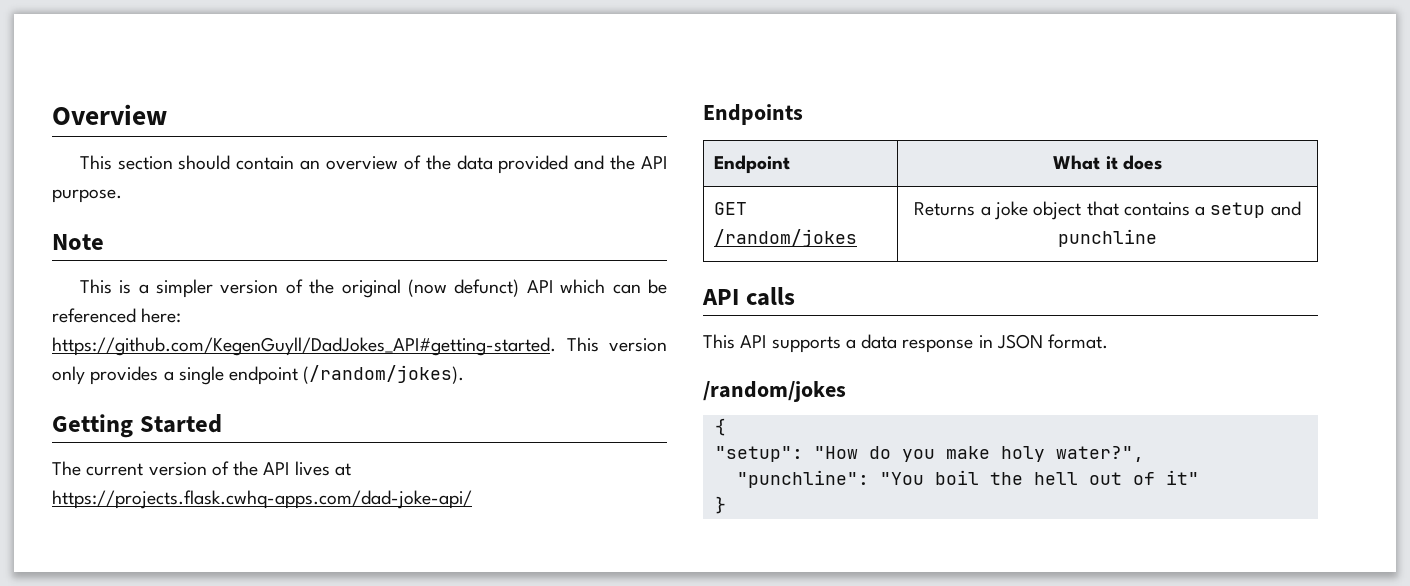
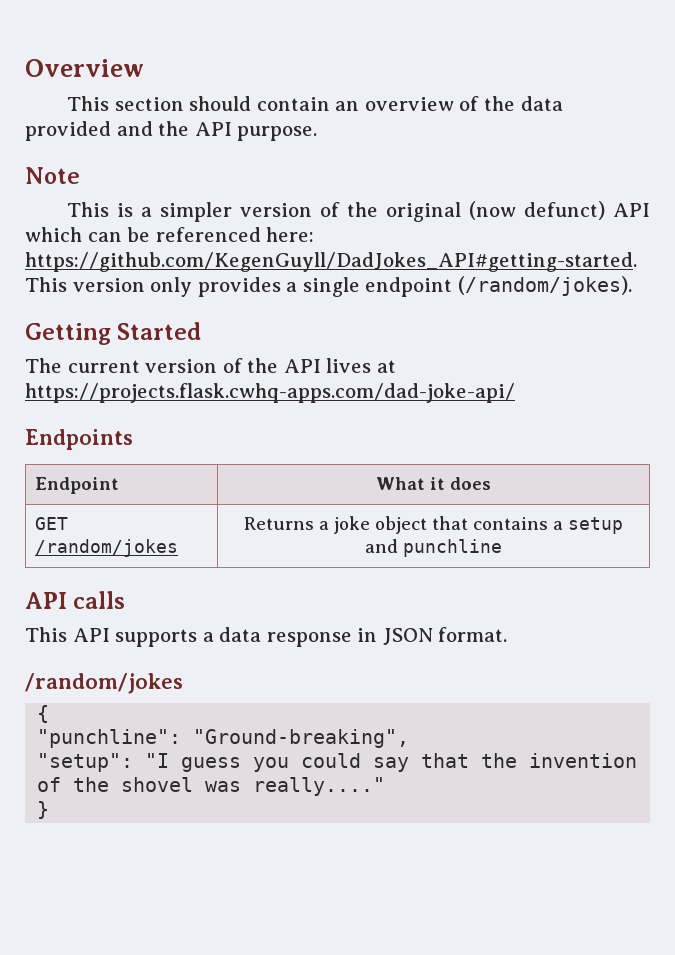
+ "punchline": "Ground-breaking",
- "setup": "How do you make holy water?",
- "punchline": "You boil the hell out of it"
+ "setup": "I guess you could say that the invention of the shovel was really...."

